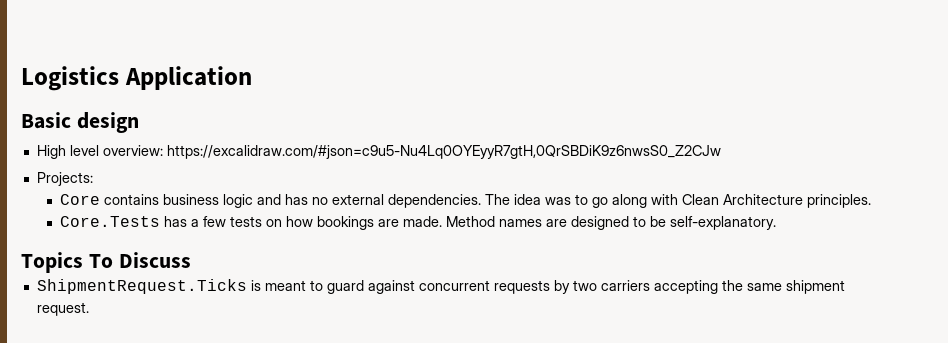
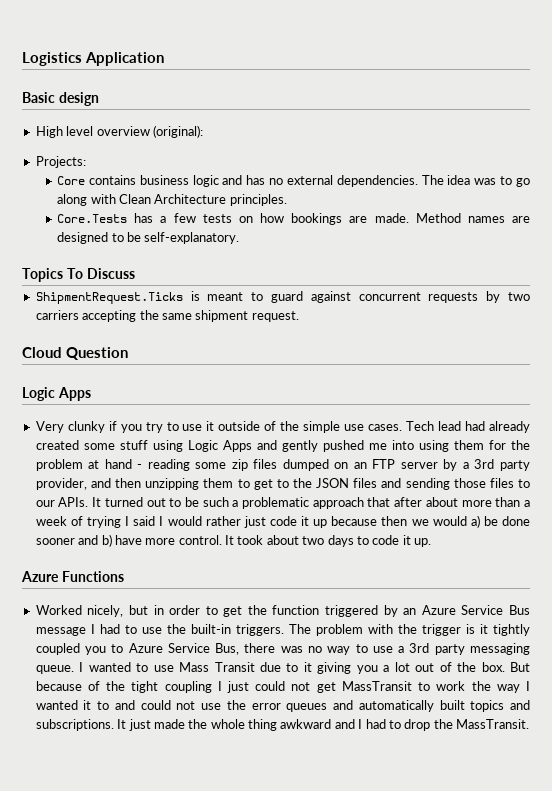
- High level overview: https://excalidraw.com/#json=c9u5-Nu4Lq0OYEyyR7gtH,0QrSBDiK9z6nwsS0_Z2CJw
+ High level overview (original):
+ Cloud Question
+ Logic Apps
+ Very clunky if you try to use it outside of the simple use cases. Tech lead had already created some stuff using Logic Apps and gently pushed me into using them for the problem at hand - reading some zip files dumped on an FTP server by a 3rd party provider, and then unzipping them to get to the JSON files and sending those files to our APIs. It turned out to be such a problematic approach that after about more than a week of trying I said I would rather just code it up because then we would a) be done sooner and b) have more control. It took about two days to code it up.
+ Azure Functions
+ Worked nicely, but in order to get the function triggered by an Azure Service Bus message I had to use the built-in triggers. The problem with the trigger is it tightly coupled you to Azure Service Bus, there was no way to use a 3rd party messaging queue. I wanted to use Mass Transit due to it giving you a lot out of the box. But because of the tight coupling I just could not get MassTransit to work the way I wanted it to and could not use the error queues and automatically built topics and subscriptions. It just made the whole thing awkward and I had to drop the MassTransit.

